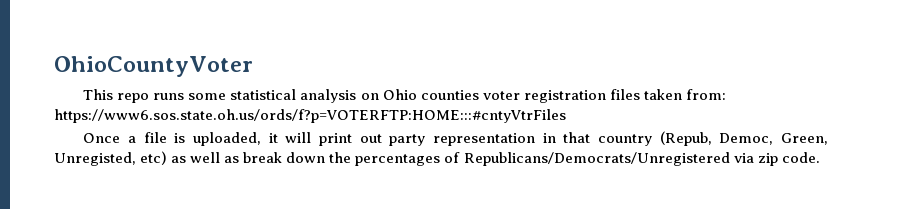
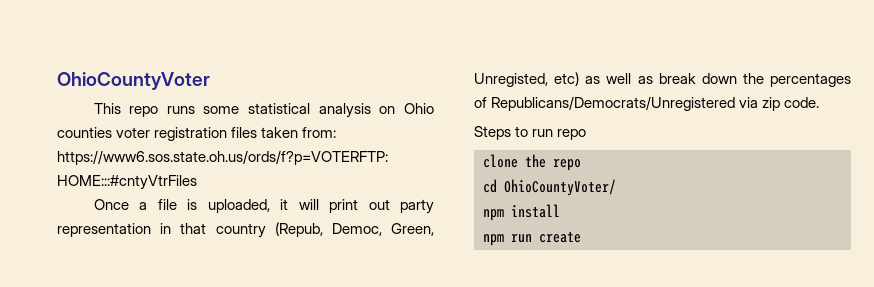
+ Steps to run repo
+ clone the repo
+ cd OhioCountyVoter/
+ npm install
+ npm run create

